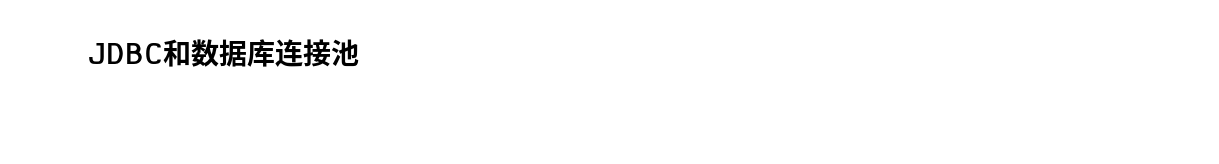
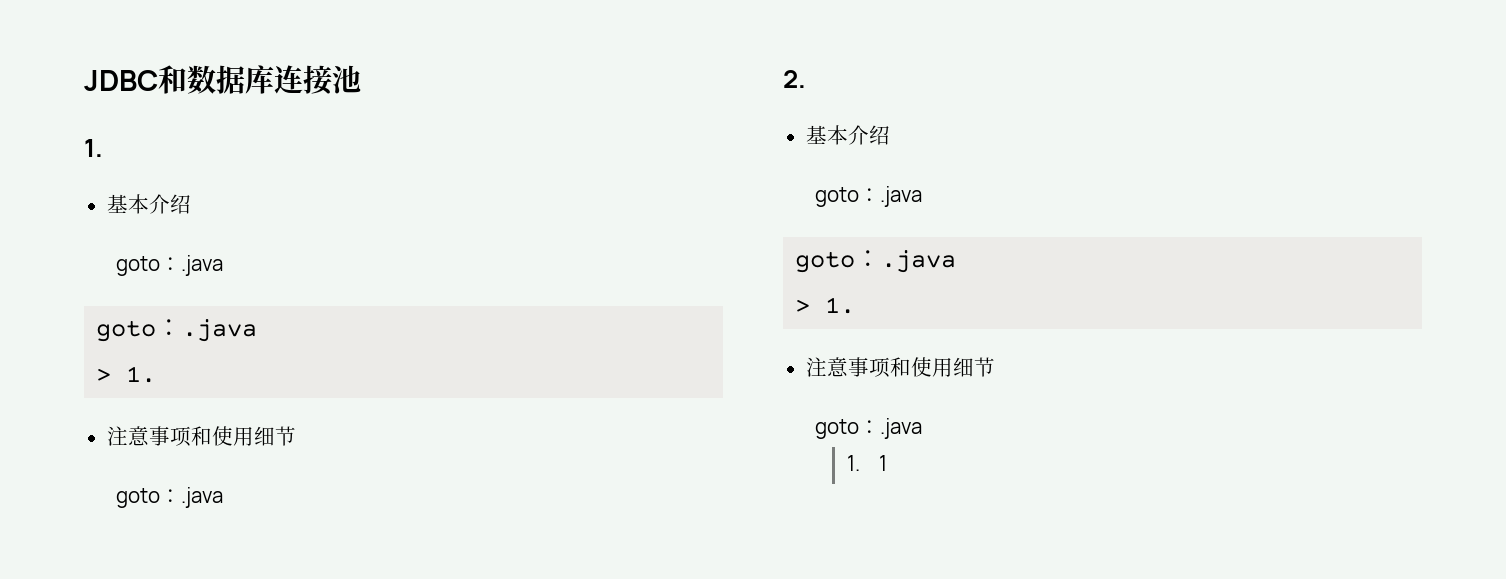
  JDBC和数据库连接池
+ 1.
+ 基本介绍
+ goto：.java
+ goto：.java
+ > 1.
+ 注意事项和使用细节
+ goto：.java
+ 2.
+ 基本介绍
+ goto：.java
+ goto：.java
+ > 1.
+ 注意事项和使用细节
+ goto：.java
+ 1. 1

